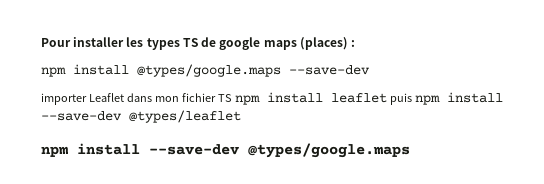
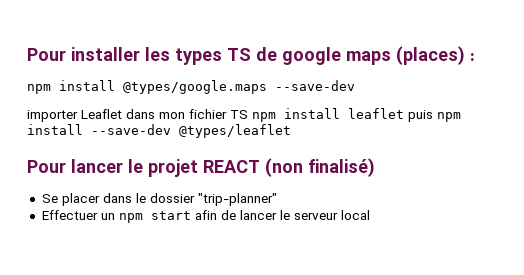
- npm install --save-dev @types/google.maps
+ Pour lancer le projet REACT (non finalisé)
+ Se placer dans le dossier "trip-planner"
+ Effectuer un npm start afin de lancer le serveur local

